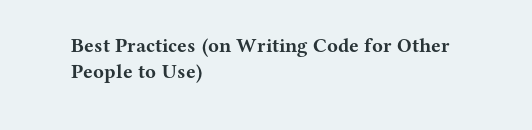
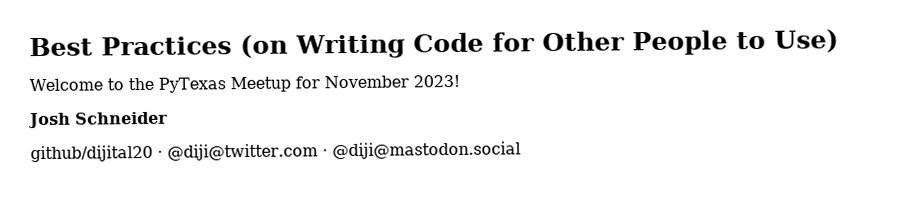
+ Welcome to the PyTexas Meetup for November 2023!
+ Josh Schneider
+ github/dijital20 · @diji@twitter.com · @diji@mastodon.social

